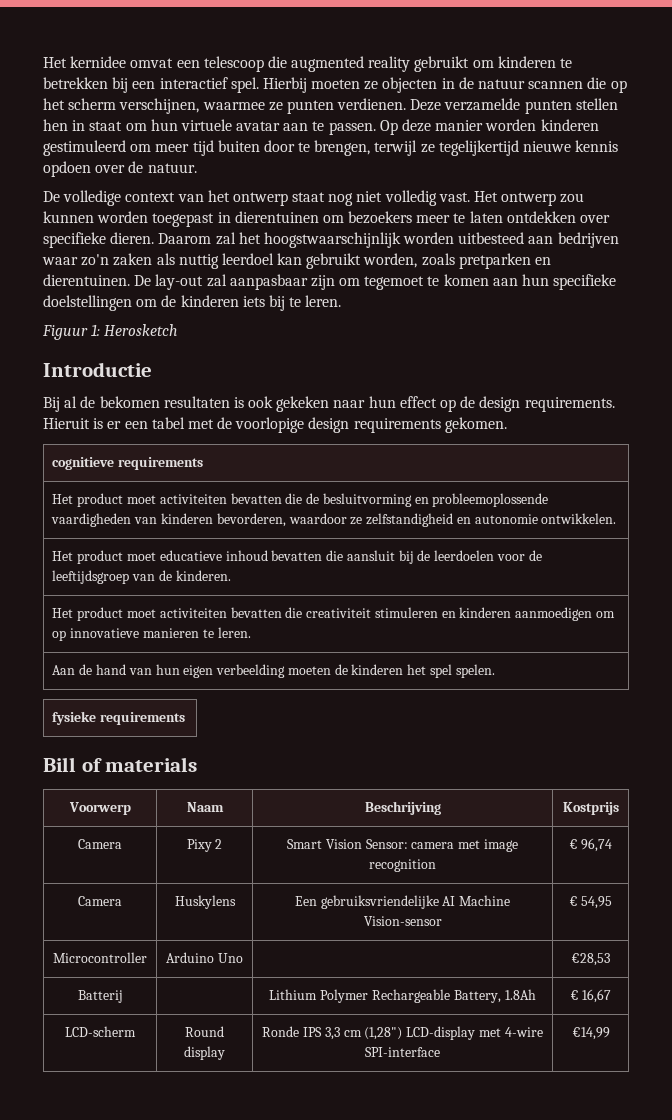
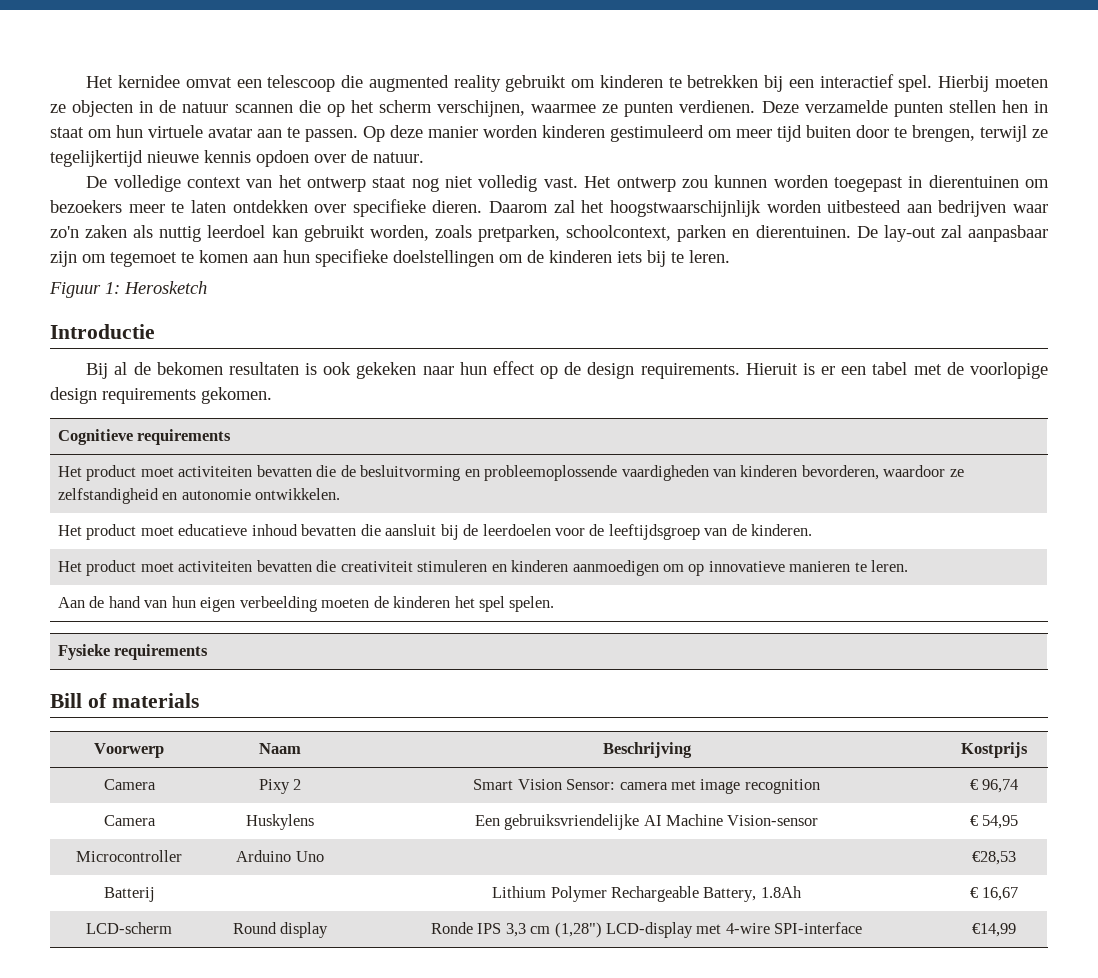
- Daarom zal het hoogstwaarschijnlijk worden uitbesteed aan bedrijven waar zo'n zaken als nuttig leerdoel kan gebruikt worden, zoals pretparken en dierentuinen.
+ Daarom zal het hoogstwaarschijnlijk worden uitbesteed aan bedrijven waar zo'n zaken als nuttig leerdoel kan gebruikt worden, zoals pretparken, schoolcontext, parken en dierentuinen.
- cognitieve requirements
+ Cognitieve requirements
- fysieke requirements
+ Fysieke requirements

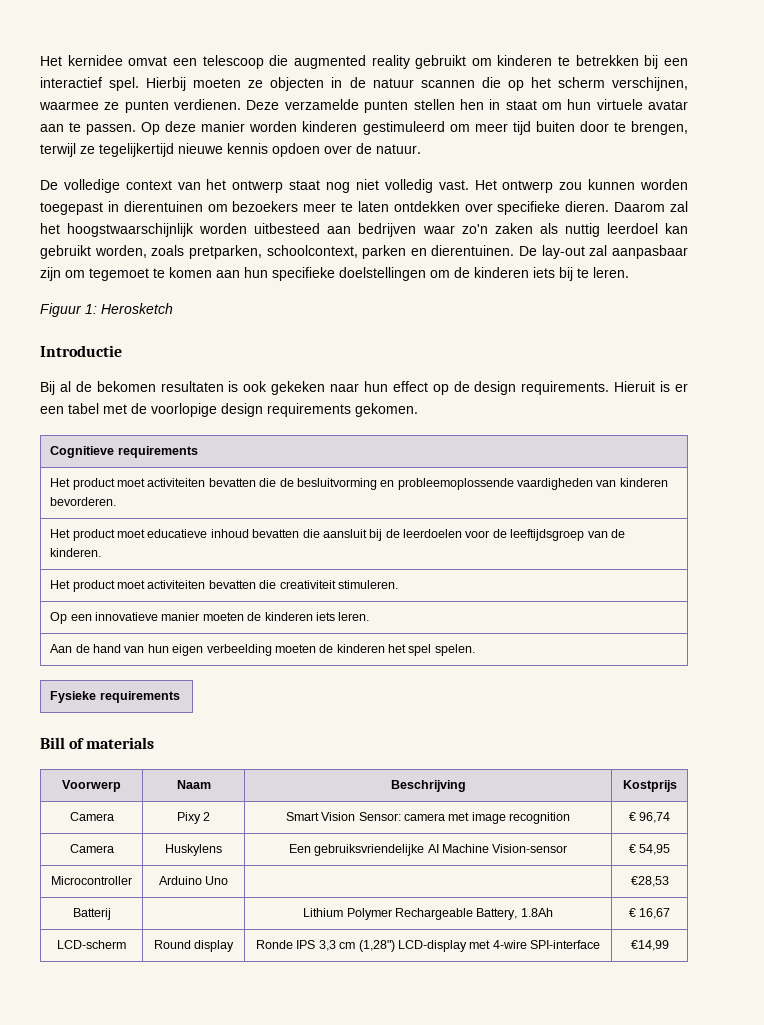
- Het product moet activiteiten bevatten die de besluitvorming en probleemoplossende vaardigheden van kinderen bevorderen, waardoor ze zelfstandigheid en autonomie ontwikkelen.
+ Het product moet activiteiten bevatten die de besluitvorming en probleemoplossende vaardigheden van kinderen bevorderen.
- Het product moet activiteiten bevatten die creativiteit stimuleren en kinderen aanmoedigen om op innovatieve manieren te leren.
+ Het product moet activiteiten bevatten die creativiteit stimuleren.
+ Op een innovatieve manier moeten de kinderen iets leren.

